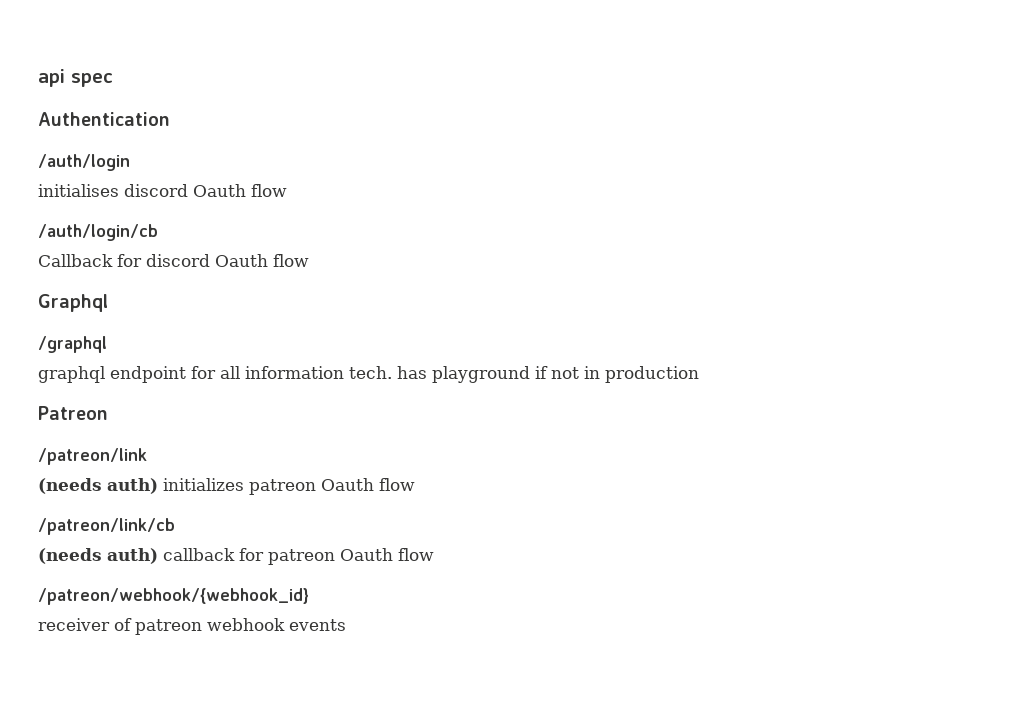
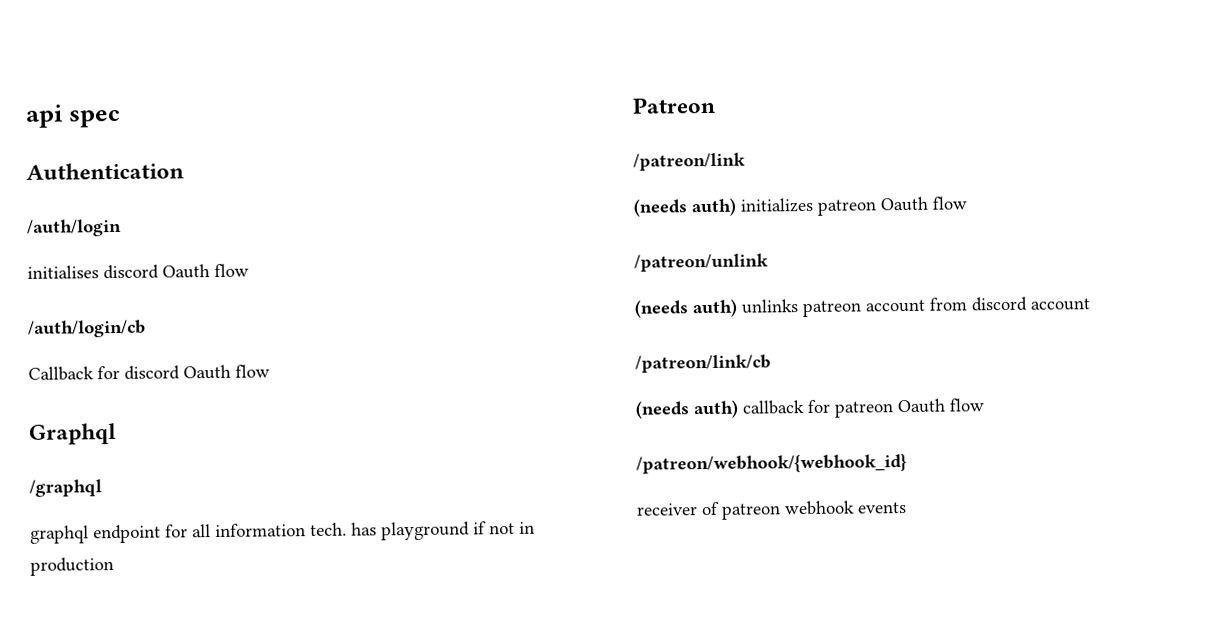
+ /patreon/unlink
+ (needs auth) unlinks patreon account from discord account

